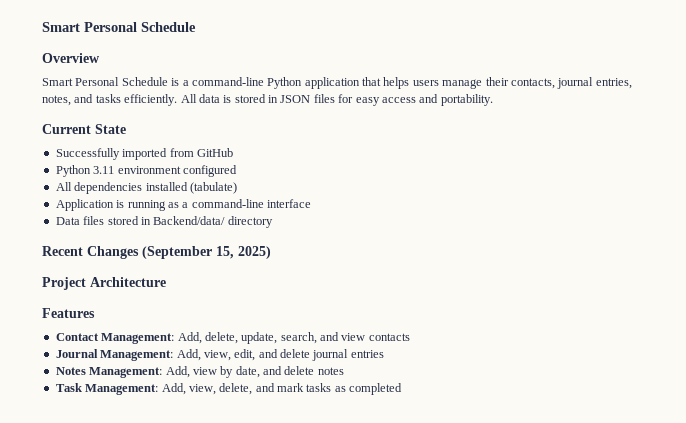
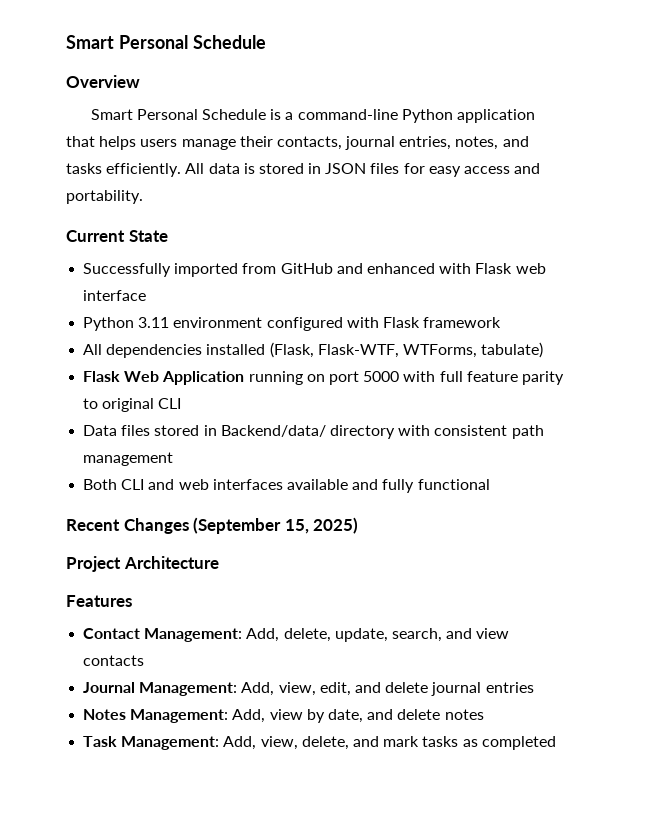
- Successfully imported from GitHub
+ Successfully imported from GitHub and enhanced with Flask web interface
- Python 3.11 environment configured
+ Python 3.11 environment configured with Flask framework
- All dependencies installed (tabulate)
- Application is running as a command-line interface
+ All dependencies installed (Flask, Flask-WTF, WTForms, tabulate)
+ Flask Web Application running on port 5000 with full feature parity to original CLI
- Data files stored in Backend/data/ directory
+ Data files stored in Backend/data/ directory with consistent path management
+ Both CLI and web interfaces available and fully functional

